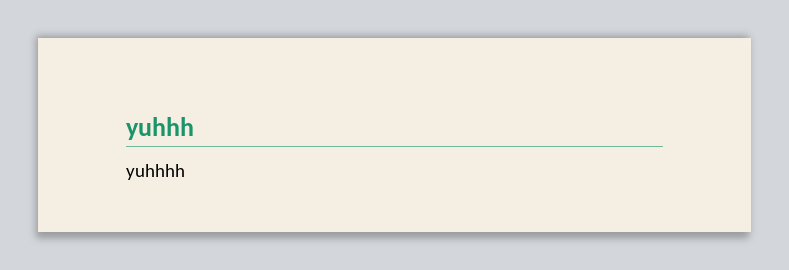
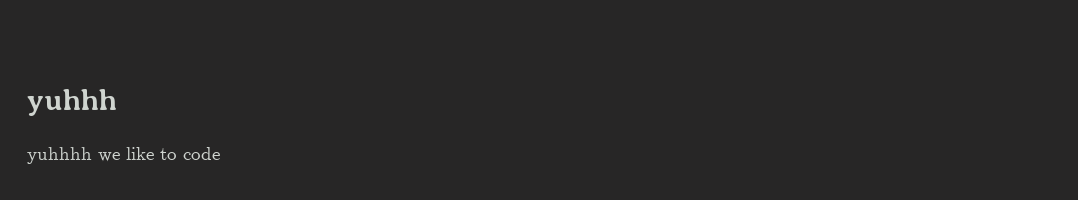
- yuhhhh
+ yuhhhh we like to code

